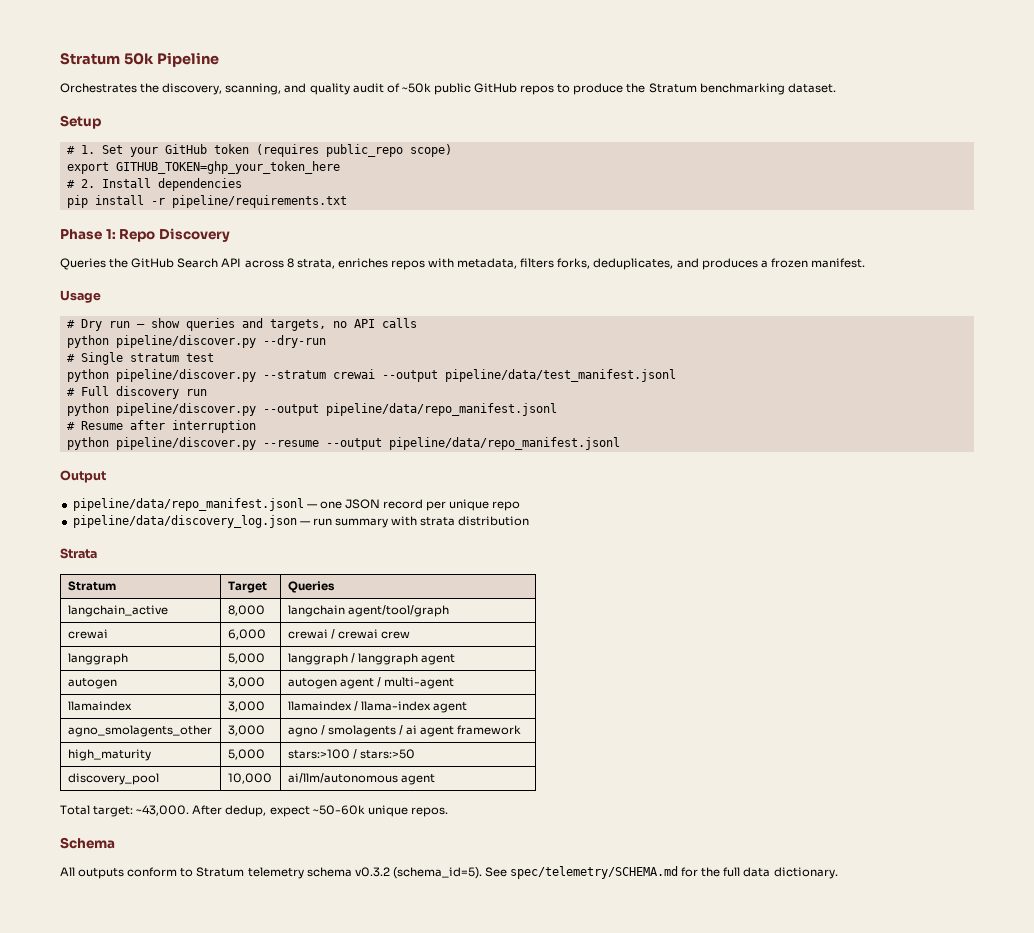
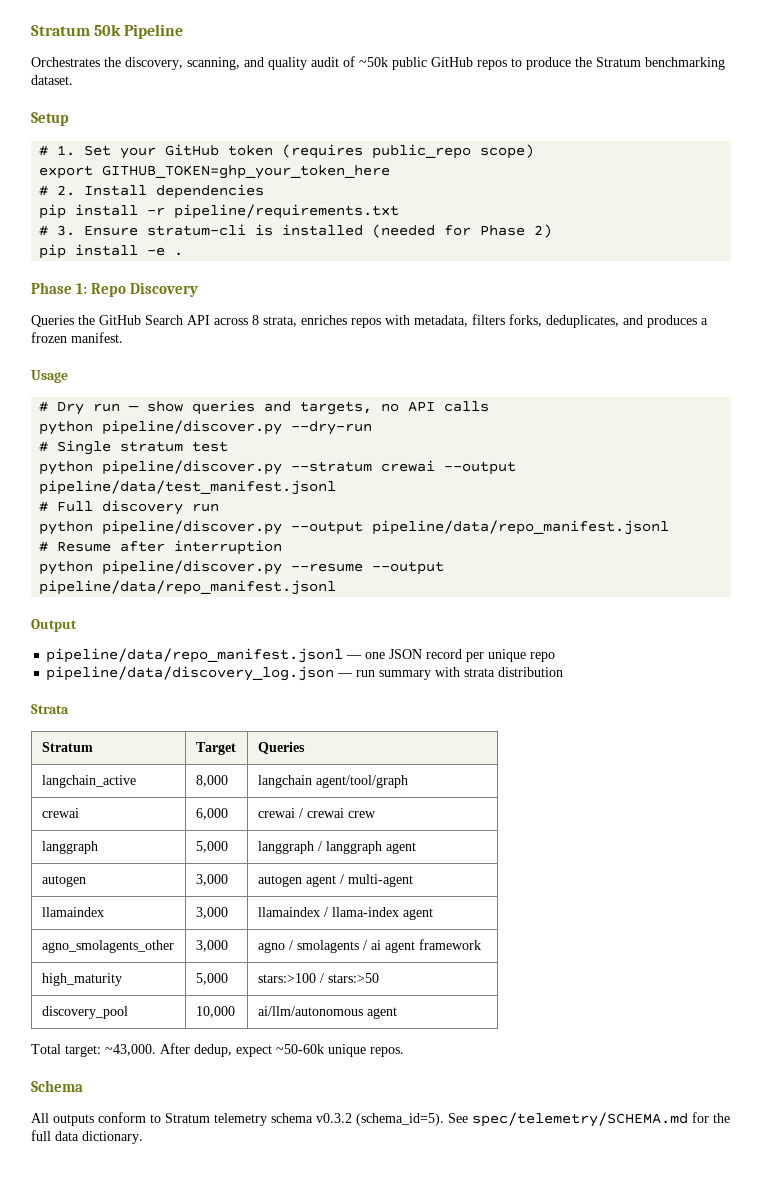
+ # 3. Ensure stratum-cli is installed (needed for Phase 2)
+ pip install -e .

